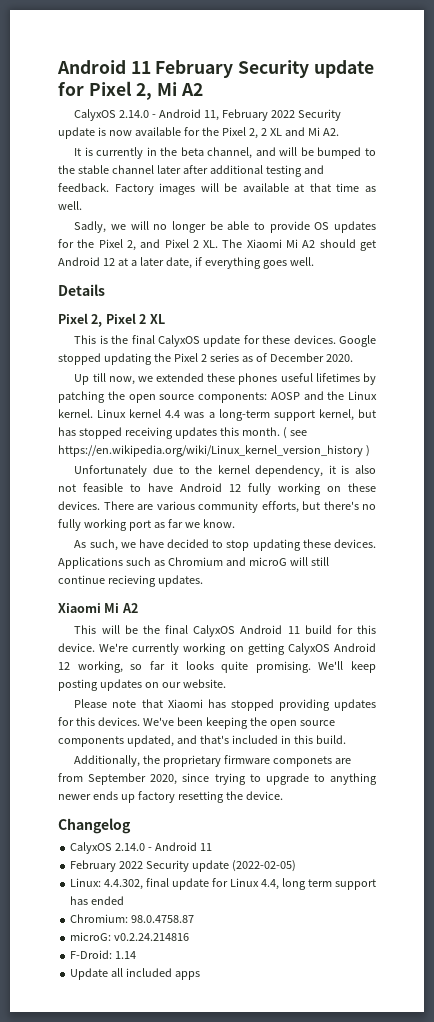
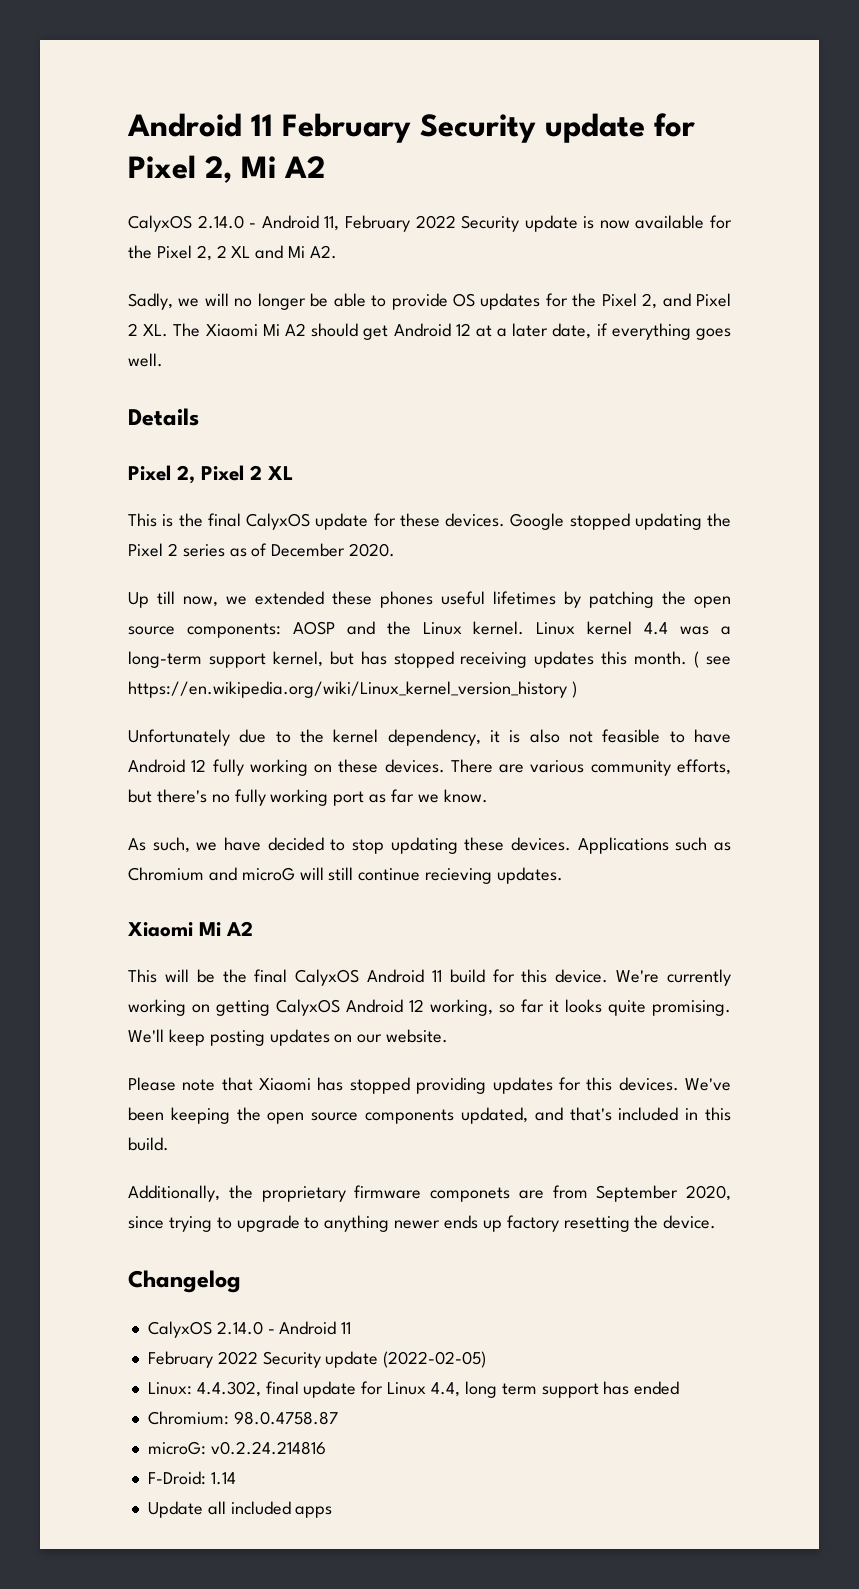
- It is currently in the beta channel, and will be bumped to the stable channel later after additional testing and feedback. Factory images will be available at that time as well.

